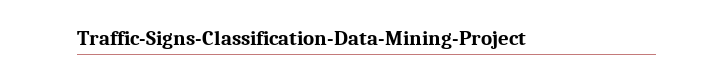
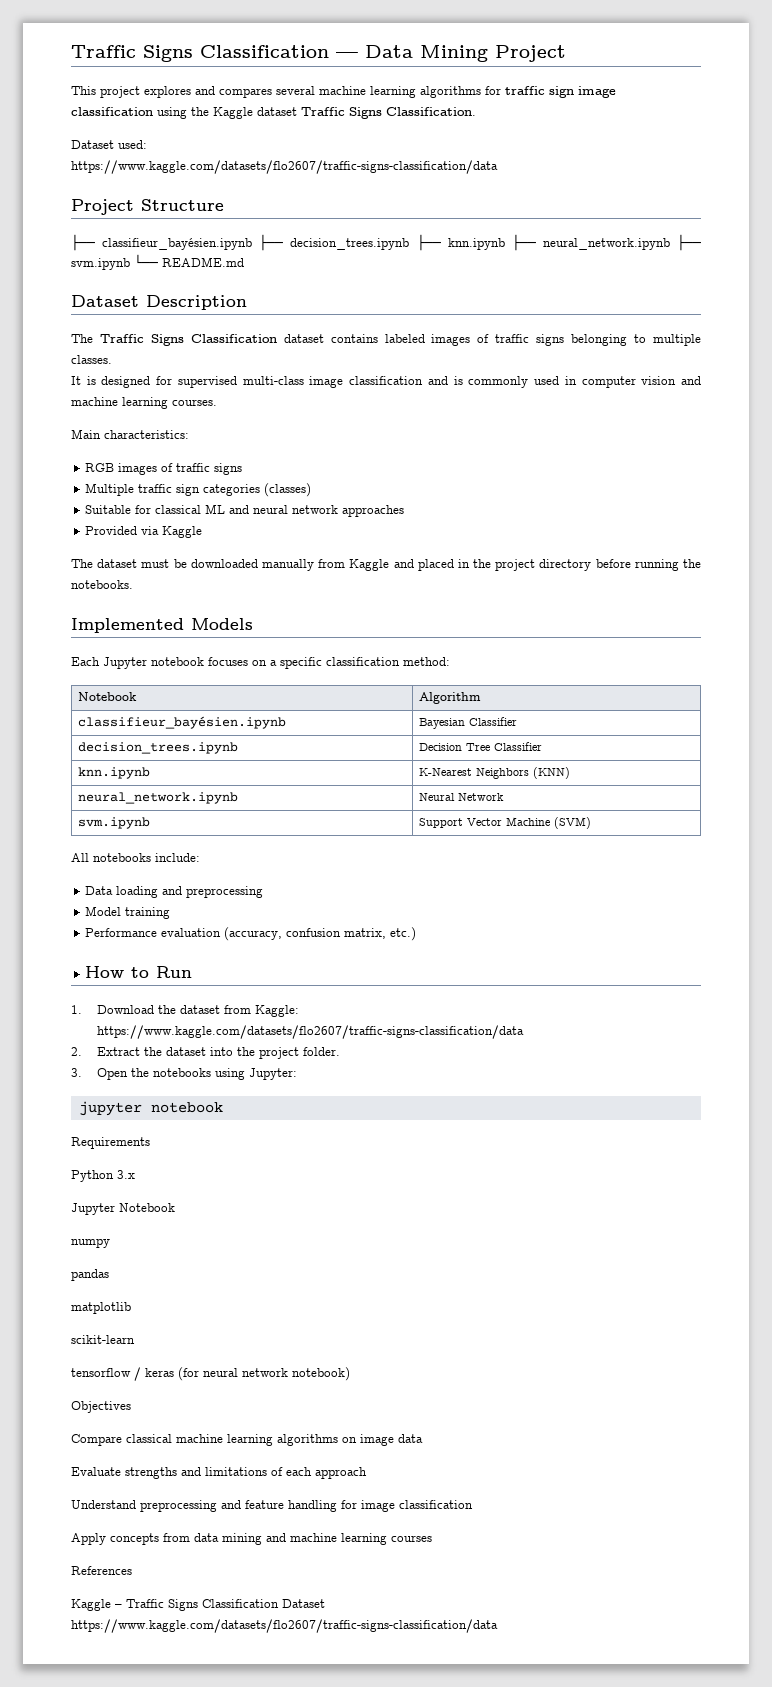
- Traffic-Signs-Classification-Data-Mining-Project
+ Traffic Signs Classification — Data Mining Project
+ This project explores and compares several machine learning algorithms for traffic sign image classification using the Kaggle dataset Traffic Signs Classification.
+ Dataset used:
+ https://www.kaggle.com/datasets/flo2607/traffic-signs-classification/data
+ Project Structure
+ ├── classifieur_bayésien.ipynb ├── decision_trees.ipynb ├── knn.ipynb ├── neural_network.ipynb ├── svm.ipynb └── README.md
+ Dataset Description
+ The Traffic Signs Classification dataset contains labeled images of traffic signs belonging to multiple classes.
+ It is designed for supervised multi-class image classification and is commonly used in computer vision and machine learning courses.
+ Main characteristics:
+ RGB images of traffic signs
+ Multiple traffic sign categories (classes)
+ Suitable for classical ML and neural network approaches
+ Provided via Kaggle
+ The dataset must be downloaded manually from Kaggle and placed in the project directory before running the notebooks.
+ Implemented Models
+ Each Jupyter notebook focuses on a specific classification method:
+ Notebook | Algorithm
+ classifieur_bayésien.ipynb | Bayesian Classifier
+ decision_trees.ipynb | Decision Tree Classifier
+ knn.ipynb | K-Nearest Neighbors (KNN)
+ neural_network.ipynb | Neural Network
+ svm.ipynb | Support Vector Machine (SVM)
+ All notebooks include:
+ Data loading and preprocessing
+ Model training
+ Performance evaluation (accuracy, confusion matrix, etc.)
+ How to Run
+ 1. Download the dataset from Kaggle: https://www.kaggle.com/datasets/flo2607/traffic-signs-classification/data
+ 2. Extract the dataset into the project folder.
+ 3. Open the notebooks using Jupyter:
+ jupyter notebook
+ Requirements
+ Python 3.x
+ Jupyter Notebook
+ numpy
+ pandas
+ matplotlib
+ scikit-learn
+ tensorflow / keras (for neural network notebook)
+ Objectives
+ Compare classical machine learning algorithms on image data
+ Evaluate strengths and limitations of each approach
+ Understand preprocessing and feature handling for image classification
+ Apply concepts from data mining and machine learning courses
+ References
+ Kaggle – Traffic Signs Classification Dataset https://www.kaggle.com/datasets/flo2607/traffic-signs-classification/data

